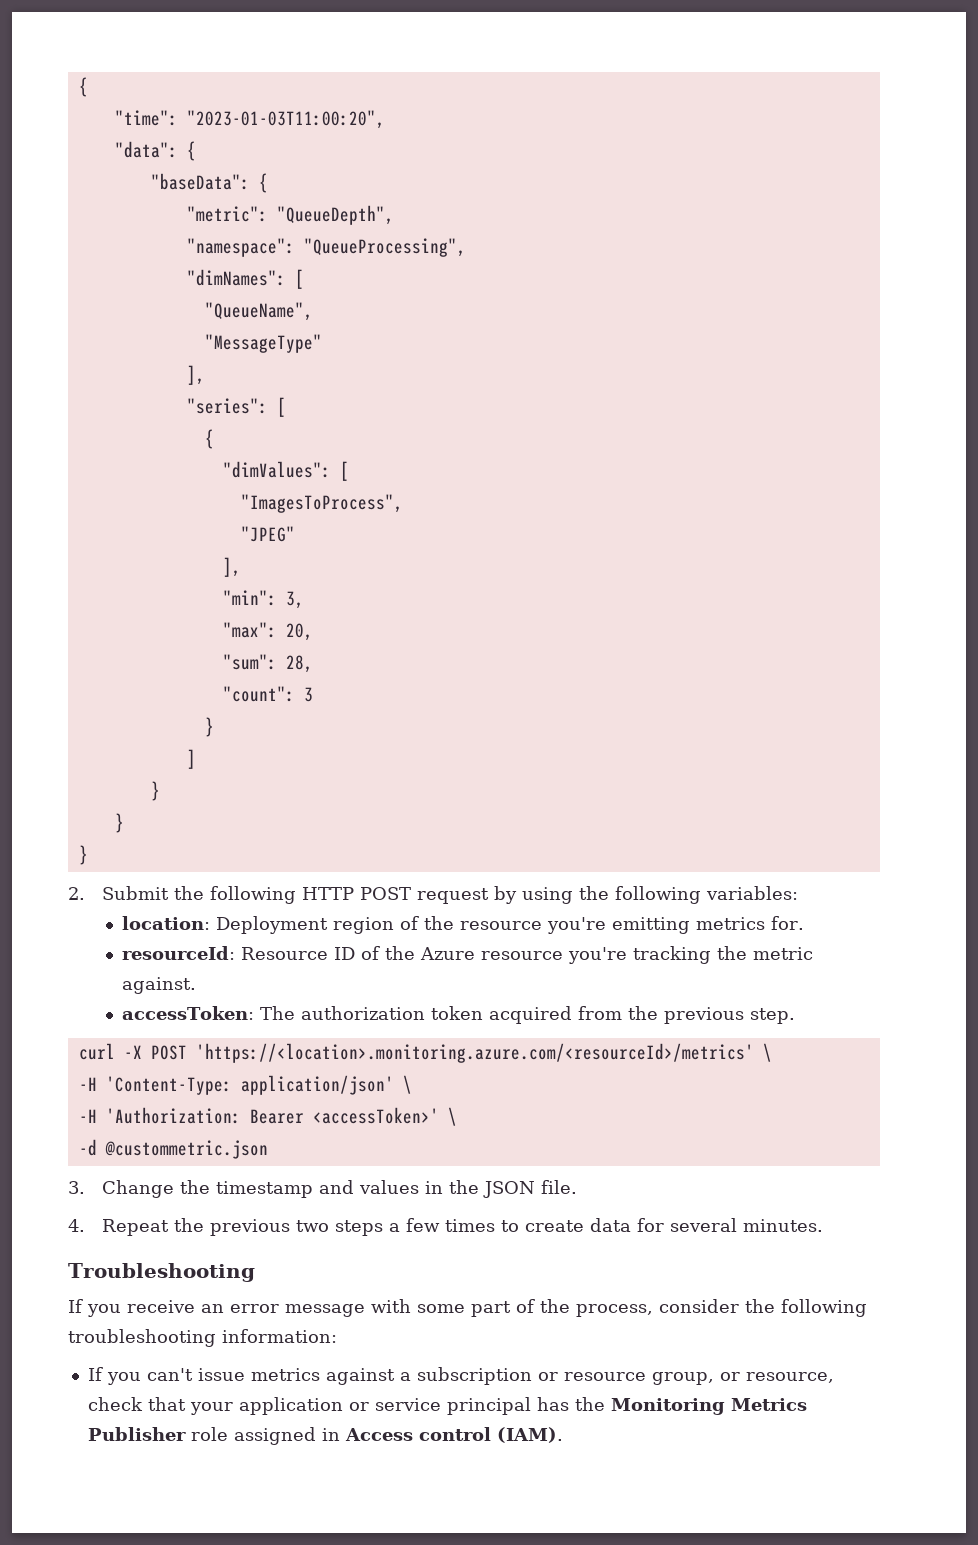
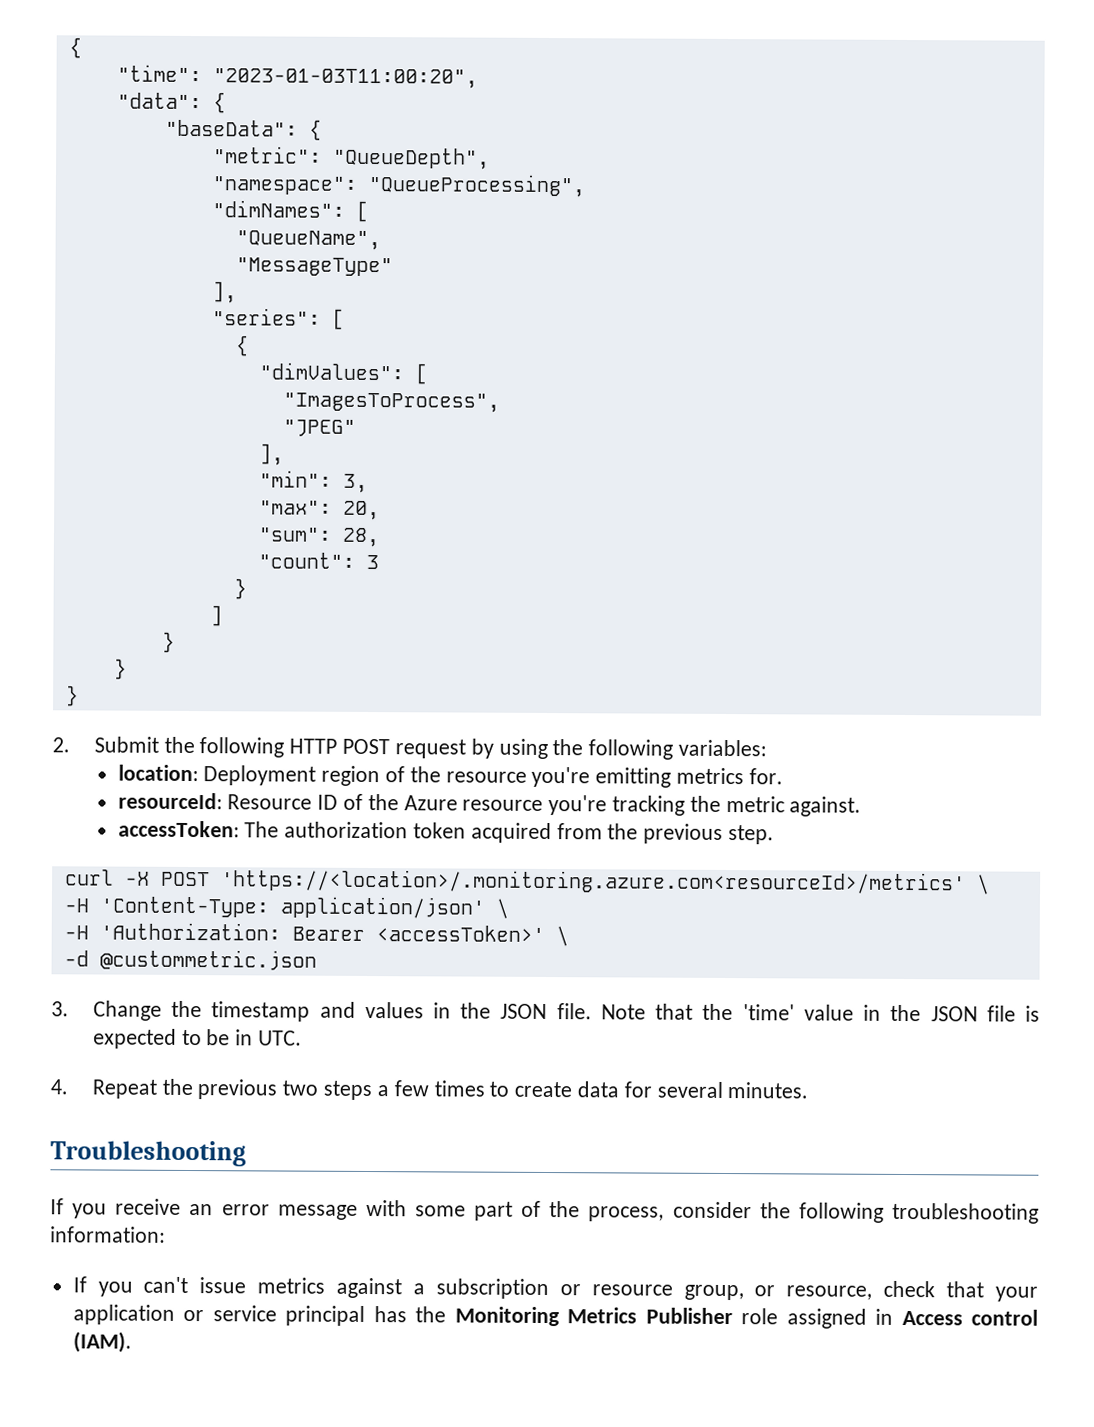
- curl -X POST 'https://<location>.monitoring.azure.com/<resourceId>/metrics' \
+ curl -X POST 'https://<location>/.monitoring.azure.com<resourceId>/metrics' \
+ Note that the 'time' value in the JSON file is expected to be in UTC.

